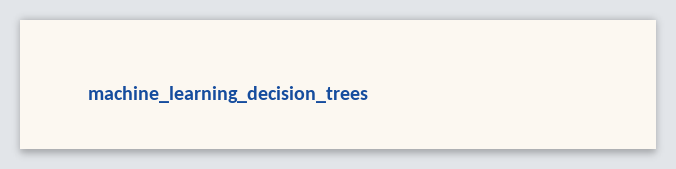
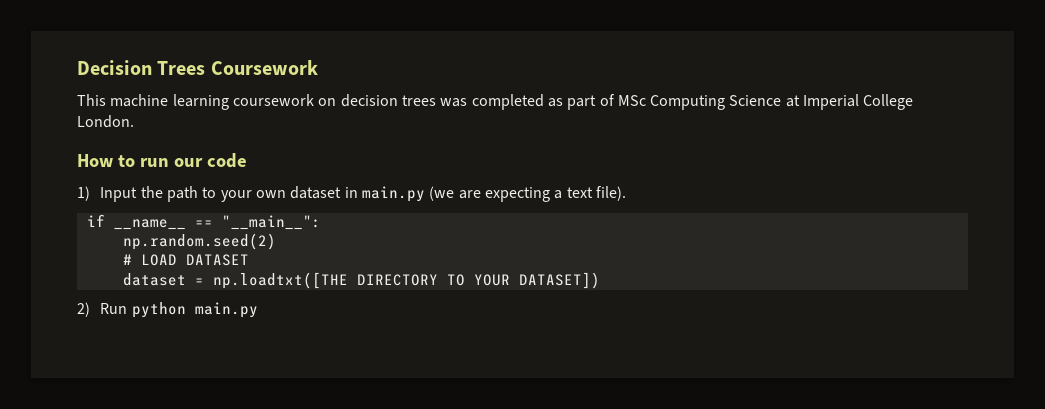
- machine_learning_decision_trees
+ Decision Trees Coursework
+ This machine learning coursework on decision trees was completed as part of MSc Computing Science at Imperial College London.
+ How to run our code
+ 1) Input the path to your own dataset in main.py (we are expecting a text file).
+ if __name__ == "__main__":
+ np.random.seed(2)
+ # LOAD DATASET
+ dataset = np.loadtxt([THE DIRECTORY TO YOUR DATASET])
+ 2) Run python main.py

